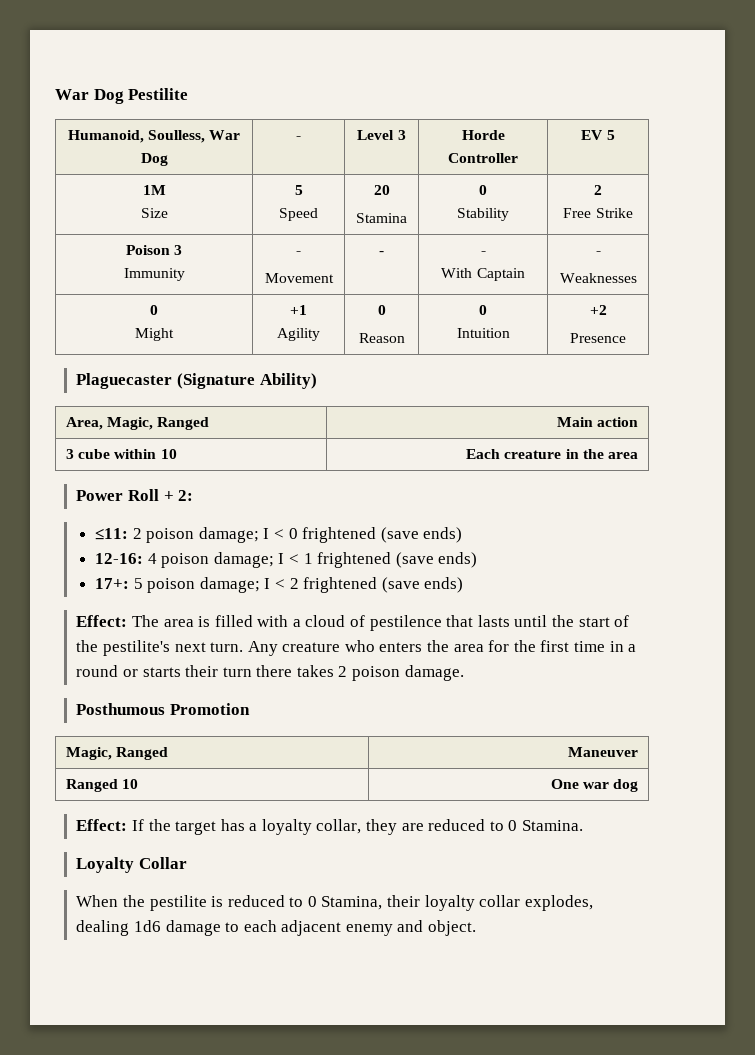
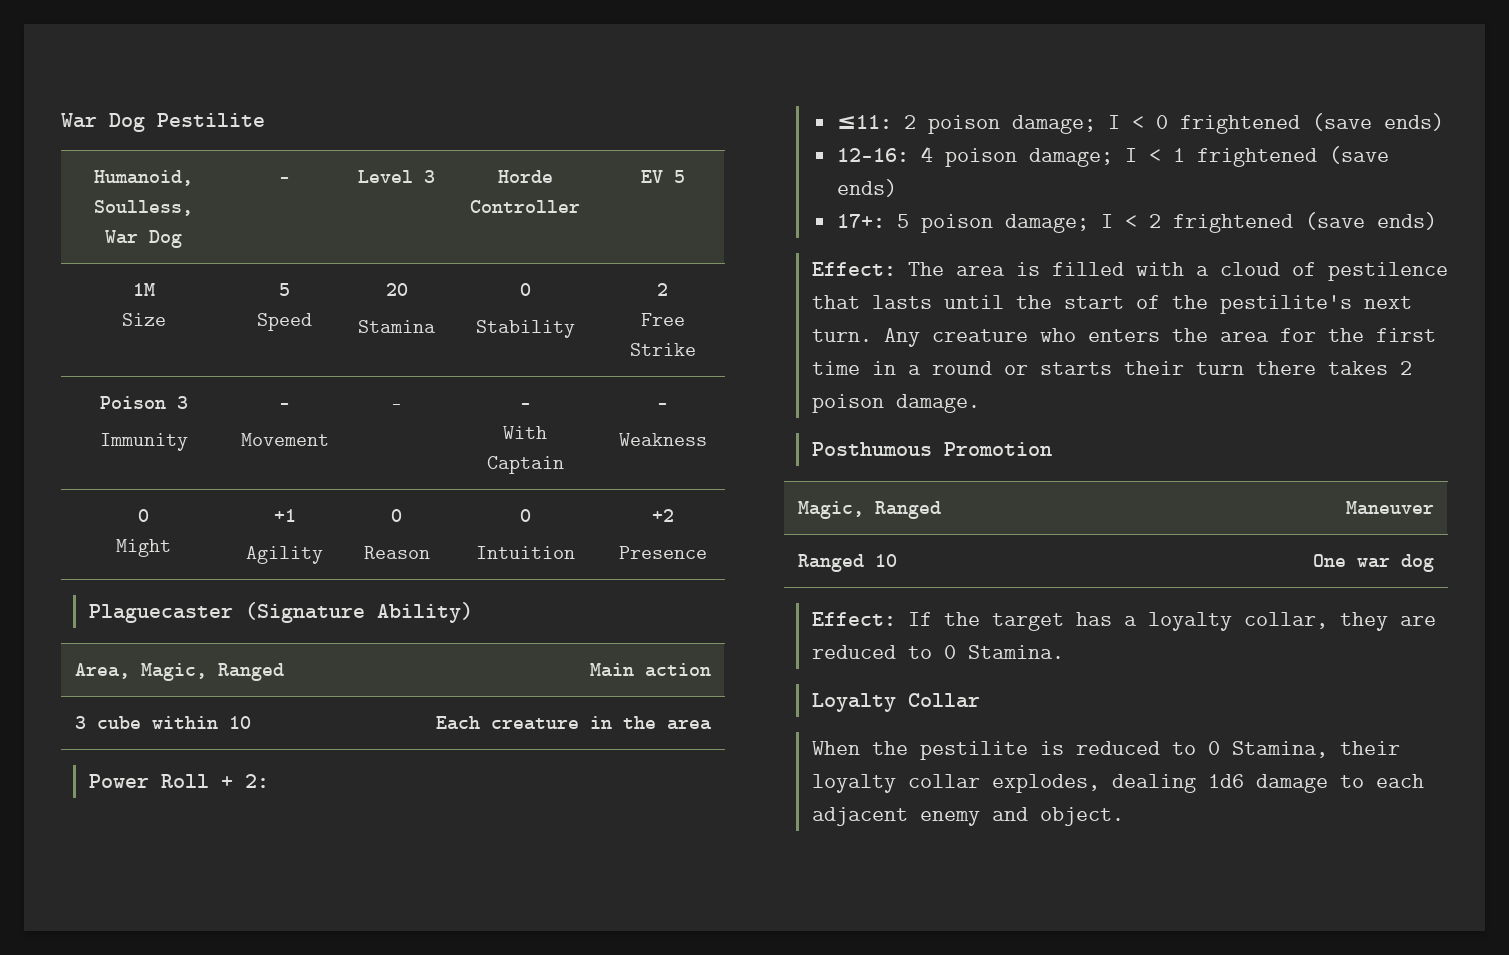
  Poison 3
  Immunity | -
  Movement | - | -
  With Captain | -
- Weaknesses
+ Weakness

